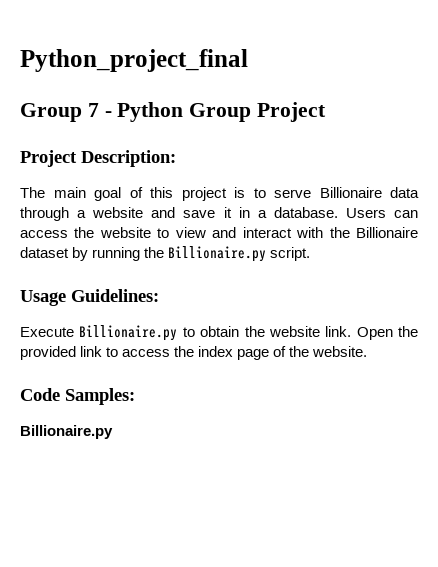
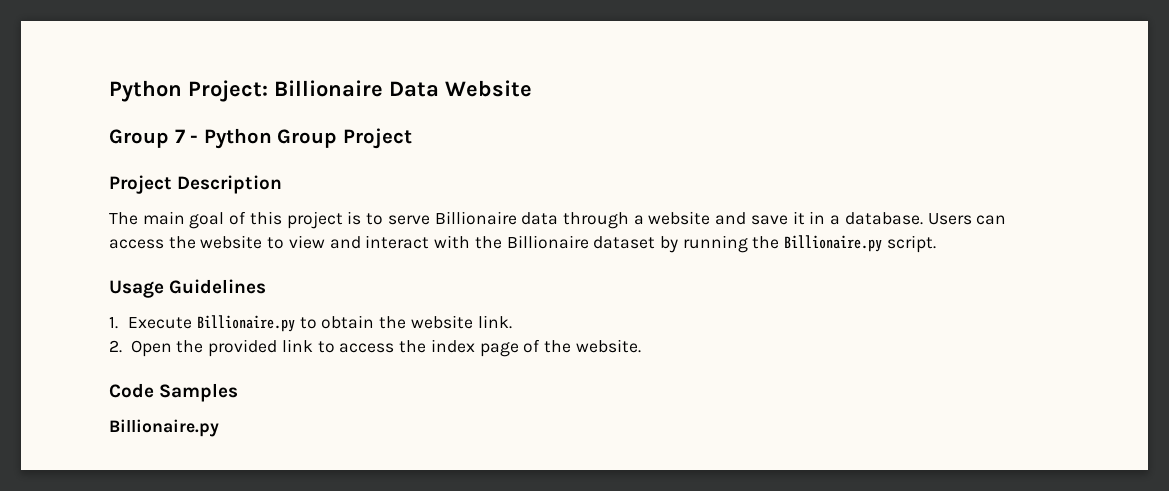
- Python_project_final
+ Python Project: Billionaire Data Website
- Project Description:
+ Project Description
- Usage Guidelines:
- Execute Billionaire.py to obtain the website link. Open the provided link to access the index page of the website.
+ Usage Guidelines
+ 1. Execute Billionaire.py to obtain the website link.
+ 2. Open the provided link to access the index page of the website.
- Code Samples:
+ Code Samples

